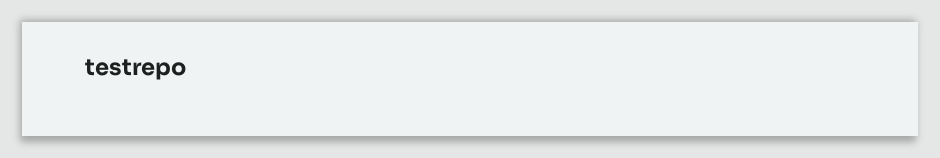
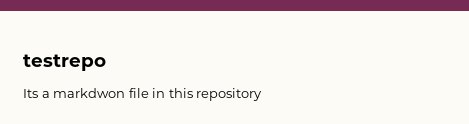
+ Its a markdwon file in this repository

